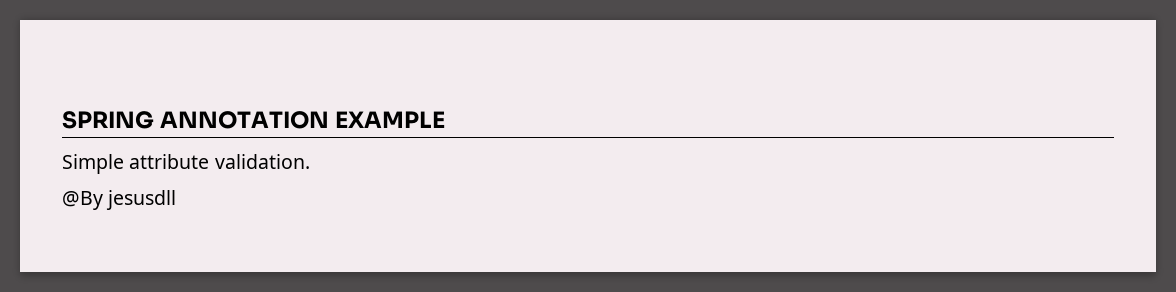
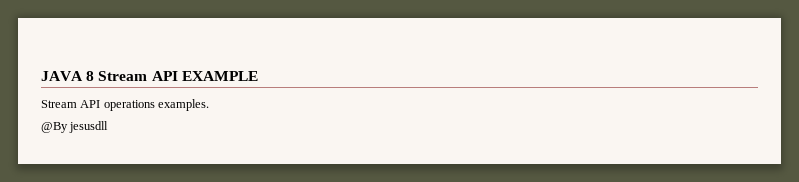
- SPRING ANNOTATION EXAMPLE
- Simple attribute validation.
+ JAVA 8 Stream API EXAMPLE
+ Stream API operations examples.

